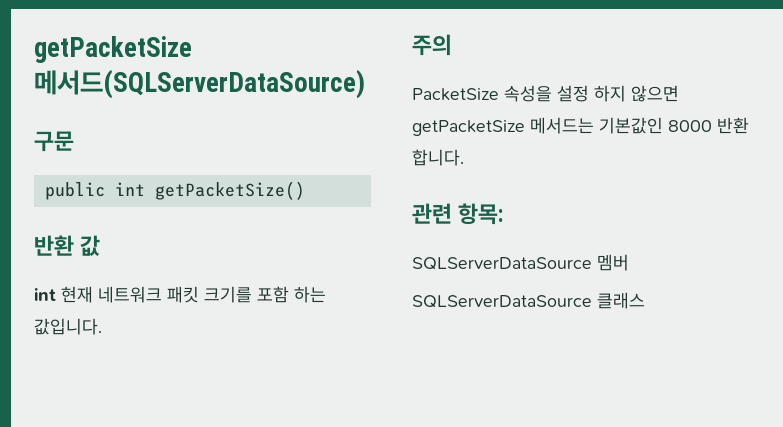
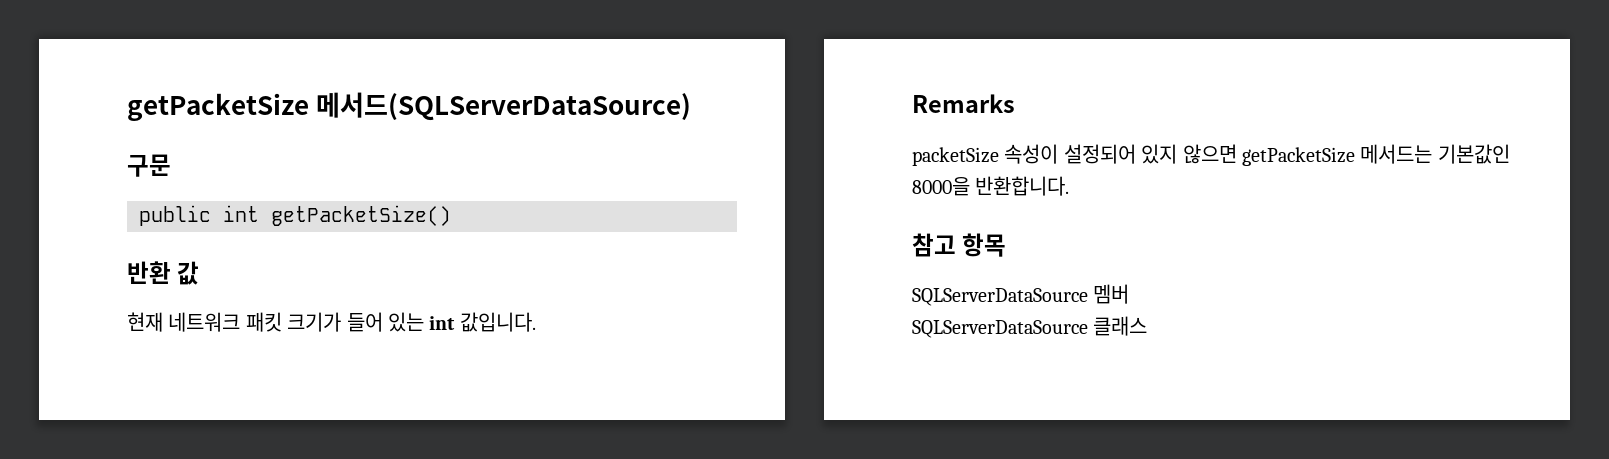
- int 현재 네트워크 패킷 크기를 포함 하는 값입니다.
- 주의
- PacketSize 속성을 설정 하지 않으면 getPacketSize 메서드는 기본값인 8000 반환 합니다.
- 관련 항목:
+ 현재 네트워크 패킷 크기가 들어 있는 int 값입니다.
+ Remarks
+ packetSize 속성이 설정되어 있지 않으면 getPacketSize 메서드는 기본값인 8000을 반환합니다.
+ 참고 항목

